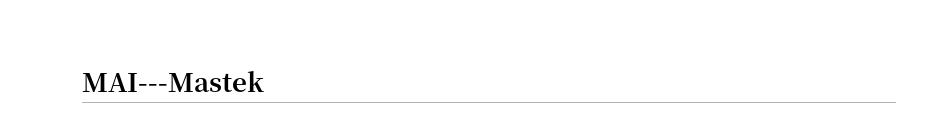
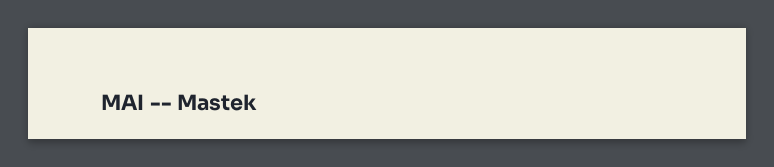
- MAI---Mastek
+ MAI -- Mastek

